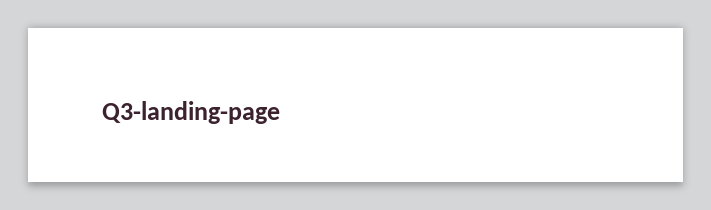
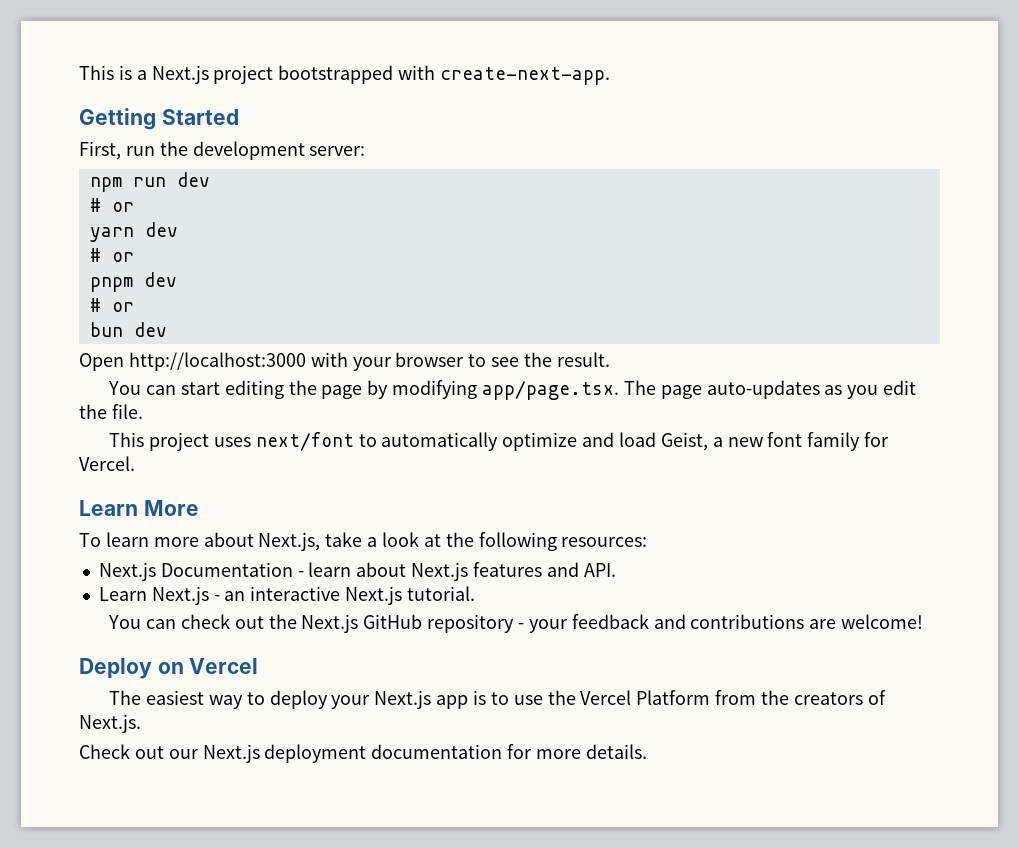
- Q3-landing-page
+ This is a Next.js project bootstrapped with create-next-app.
+ Getting Started
+ First, run the development server:
+ npm run dev
+ # or
+ yarn dev
+ # or
+ pnpm dev
+ # or
+ bun dev
+ Open http://localhost:3000 with your browser to see the result.
+ You can start editing the page by modifying app/page.tsx. The page auto-updates as you edit the file.
+ This project uses next/font to automatically optimize and load Geist, a new font family for Vercel.
+ Learn More
+ To learn more about Next.js, take a look at the following resources:
+ Next.js Documentation - learn about Next.js features and API.
+ Learn Next.js - an interactive Next.js tutorial.
+ You can check out the Next.js GitHub repository - your feedback and contributions are welcome!
+ Deploy on Vercel
+ The easiest way to deploy your Next.js app is to use the Vercel Platform from the creators of Next.js.
+ Check out our Next.js deployment documentation for more details.

